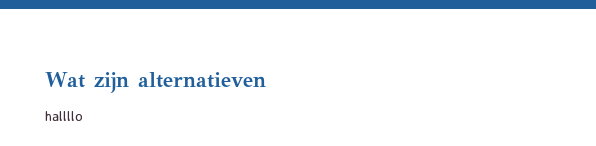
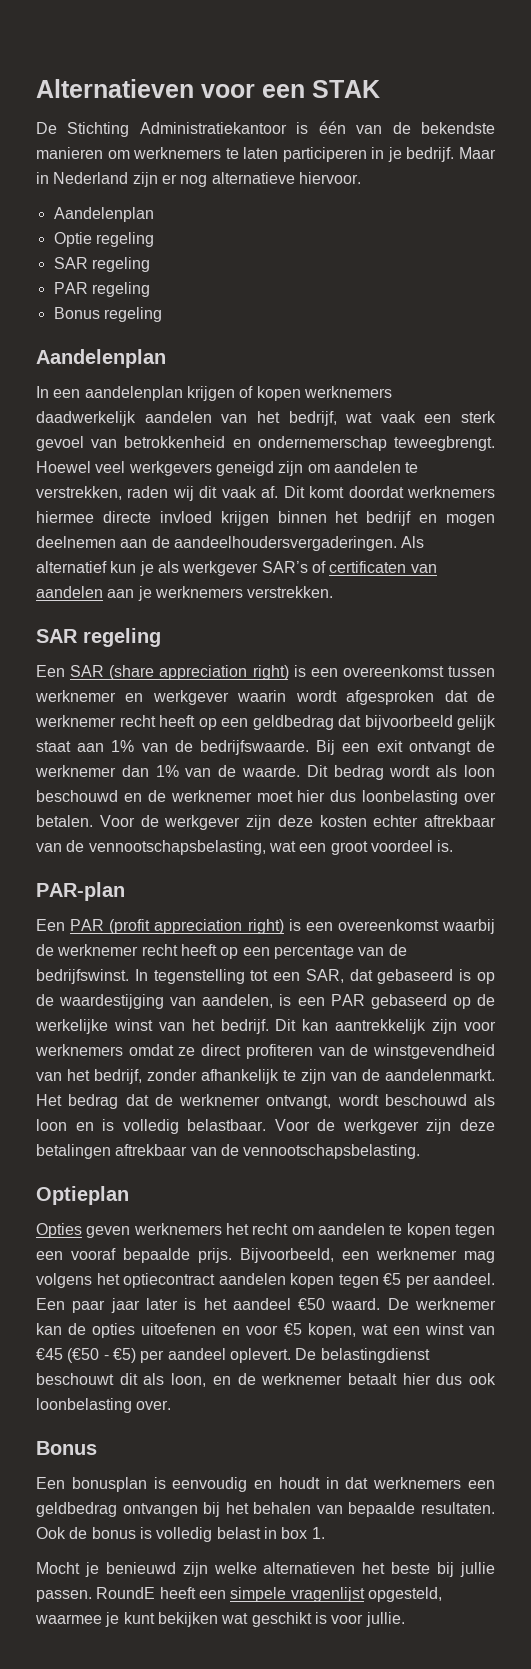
- Wat zijn alternatieven
- hallllo
+ Alternatieven voor een STAK
+ De Stichting Administratiekantoor is één van de bekendste manieren om werknemers te laten participeren in je bedrijf. Maar in Nederland zijn er nog alternatieve hiervoor.
+ Aandelenplan
+ Optie regeling
+ SAR regeling
+ PAR regeling
+ Bonus regeling
+ Aandelenplan
+ In een aandelenplan krijgen of kopen werknemers daadwerkelijk aandelen van het bedrijf, wat vaak een sterk gevoel van betrokkenheid en ondernemerschap teweegbrengt. Hoewel veel werkgevers geneigd zijn om aandelen te verstrekken, raden wij dit vaak af. Dit komt doordat werknemers hiermee directe invloed krijgen binnen het bedrijf en mogen deelnemen aan de aandeelhoudersvergaderingen. Als alternatief kun je als werkgever SAR’s of certificaten van aandelen aan je werknemers verstrekken.
+ SAR regeling
+ Een SAR (share appreciation right) is een overeenkomst tussen werknemer en werkgever waarin wordt afgesproken dat de werknemer recht heeft op een geldbedrag dat bijvoorbeeld gelijk staat aan 1% van de bedrijfswaarde. Bij een exit ontvangt de werknemer dan 1% van de waarde. Dit bedrag wordt als loon beschouwd en de werknemer moet hier dus loonbelasting over betalen. Voor de werkgever zijn deze kosten echter aftrekbaar van de vennootschapsbelasting, wat een groot voordeel is.
+ PAR-plan
+ Een PAR (profit appreciation right) is een overeenkomst waarbij de werknemer recht heeft op een percentage van de bedrijfswinst. In tegenstelling tot een SAR, dat gebaseerd is op de waardestijging van aandelen, is een PAR gebaseerd op de werkelijke winst van het bedrijf. Dit kan aantrekkelijk zijn voor werknemers omdat ze direct profiteren van de winstgevendheid van het bedrijf, zonder afhankelijk te zijn van de aandelenmarkt. Het bedrag dat de werknemer ontvangt, wordt beschouwd als loon en is volledig belastbaar. Voor de werkgever zijn deze betalingen aftrekbaar van de vennootschapsbelasting.
+ Optieplan
+ Opties geven werknemers het recht om aandelen te kopen tegen een vooraf bepaalde prijs. Bijvoorbeeld, een werknemer mag volgens het optiecontract aandelen kopen tegen €5 per aandeel. Een paar jaar later is het aandeel €50 waard. De werknemer kan de opties uitoefenen en voor €5 kopen, wat een winst van €45 (€50 - €5) per aandeel oplevert. De belastingdienst beschouwt dit als loon, en de werknemer betaalt hier dus ook loonbelasting over.
+ Bonus
+ Een bonusplan is eenvoudig en houdt in dat werknemers een geldbedrag ontvangen bij het behalen van bepaalde resultaten. Ook de bonus is volledig belast in box 1.
+ Mocht je benieuwd zijn welke alternatieven het beste bij jullie passen. RoundE heeft een simpele vragenlijst opgesteld, waarmee je kunt bekijken wat geschikt is voor jullie.

